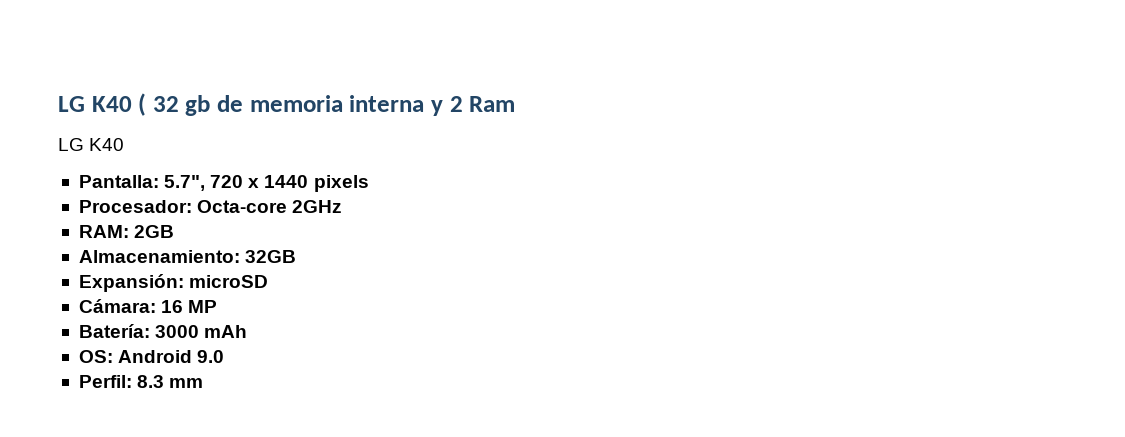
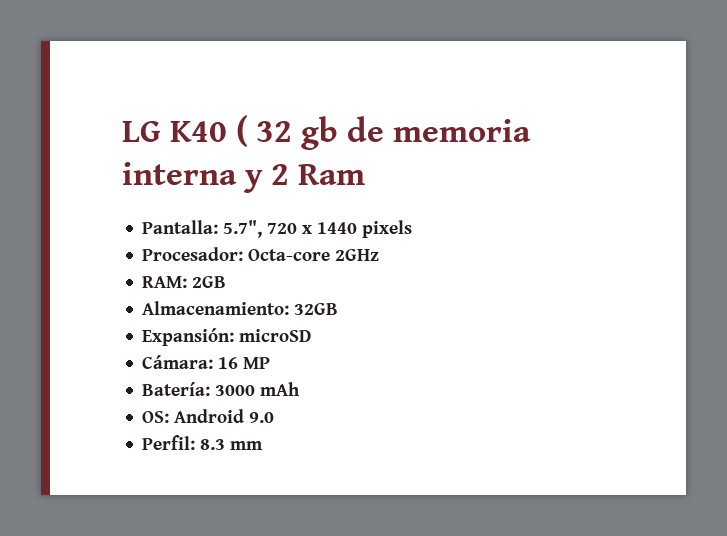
  LG K40 ( 32 gb de memoria interna y 2 Ram
- LG K40

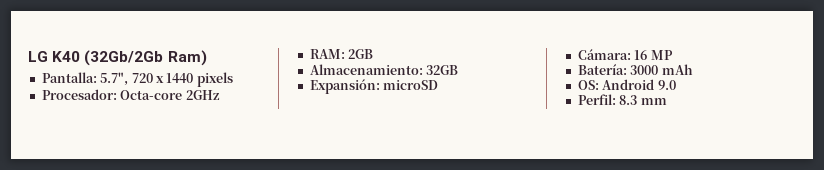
- LG K40 ( 32 gb de memoria interna y 2 Ram
+ LG K40 (32Gb/2Gb Ram)

